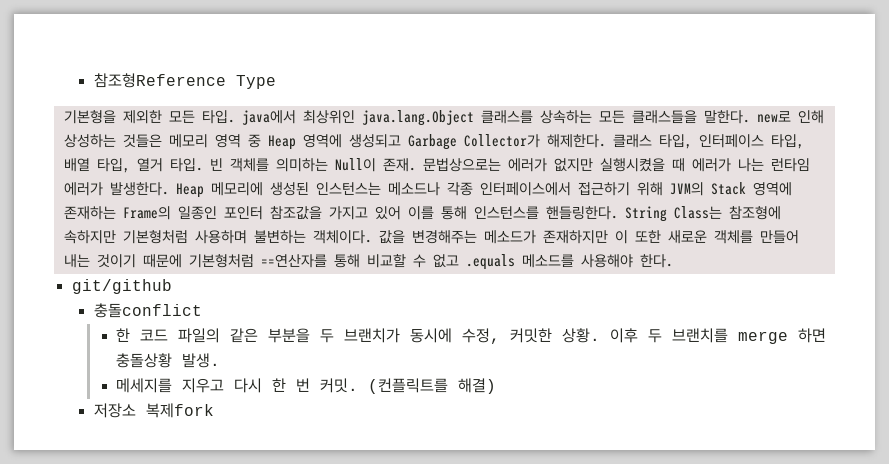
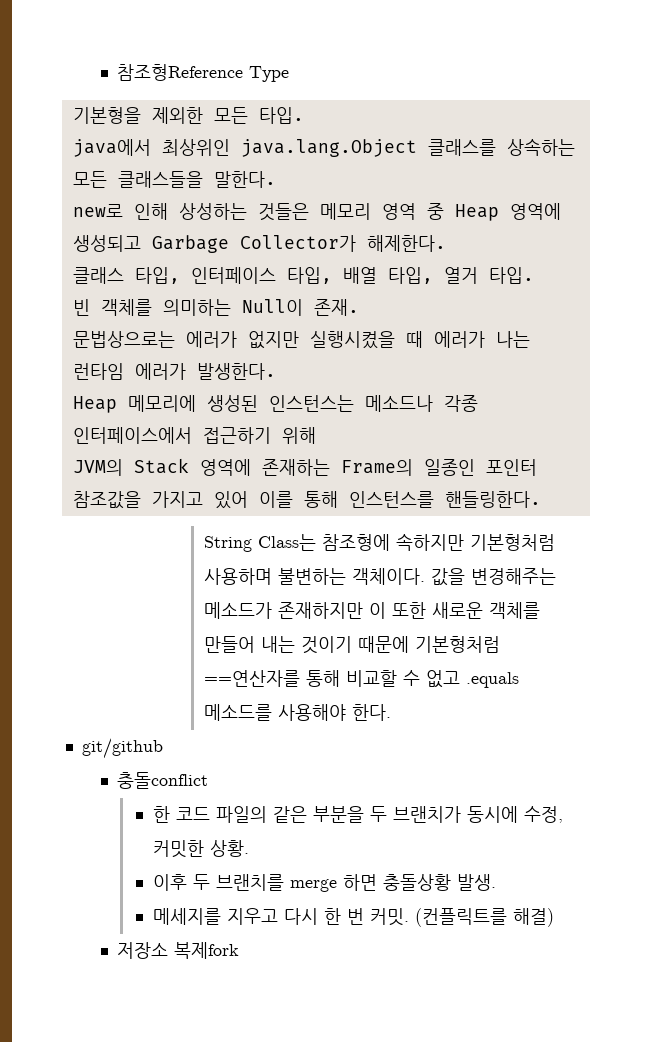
- 기본형을 제외한 모든 타입. java에서 최상위인 java.lang.Object 클래스를 상속하는 모든 클래스들을 말한다. new로 인해 상성하는 것들은 메모리 영역 중 Heap 영역에 생성되고 Garbage Collector가 해제한다. 클래스 타입, 인터페이스 타입, 배열 타입, 열거 타입. 빈 객체를 의미하는 Null이 존재. 문법상으로는 에러가 없지만 실행시켰을 때 에러가 나는 런타임 에러가 발생한다. Heap 메모리에 생성된 인스턴스는 메소드나 각종 인터페이스에서 접근하기 위해 JVM의 Stack 영역에 존재하는 Frame의 일종인 포인터 참조값을 가지고 있어 이를 통해 인스턴스를 핸들링한다. String Class는 참조형에 속하지만 기본형처럼 사용하며 불변하는 객체이다.
+ 기본형을 제외한 모든 타입.
+ java에서 최상위인 java.lang.Object 클래스를 상속하는 모든 클래스들을 말한다.
+ new로 인해 상성하는 것들은 메모리 영역 중 Heap 영역에 생성되고 Garbage Collector가 해제한다.
+ 클래스 타입, 인터페이스 타입, 배열 타입, 열거 타입.
+ 빈 객체를 의미하는 Null이 존재.
+ 문법상으로는 에러가 없지만 실행시켰을 때 에러가 나는 런타임 에러가 발생한다.
+ Heap 메모리에 생성된 인스턴스는 메소드나 각종 인터페이스에서 접근하기 위해
+ JVM의 Stack 영역에 존재하는 Frame의 일종인 포인터 참조값을 가지고 있어 이를 통해 인스턴스를 핸들링한다.
+ String Class는 참조형에 속하지만 기본형처럼 사용하며 불변하는 객체이다.
- 한 코드 파일의 같은 부분을 두 브랜치가 동시에 수정, 커밋한 상황. 이후 두 브랜치를 merge 하면 충돌상황 발생.
+ 한 코드 파일의 같은 부분을 두 브랜치가 동시에 수정, 커밋한 상황.
+ 이후 두 브랜치를 merge 하면 충돌상황 발생.

